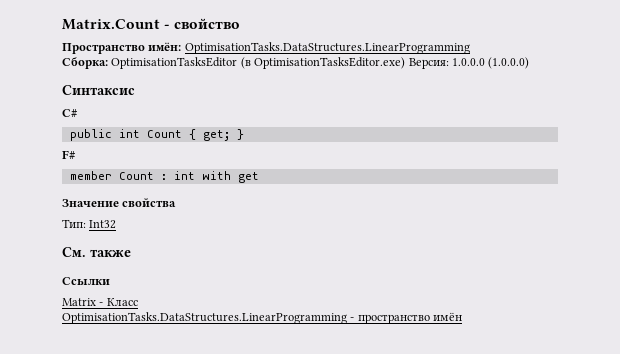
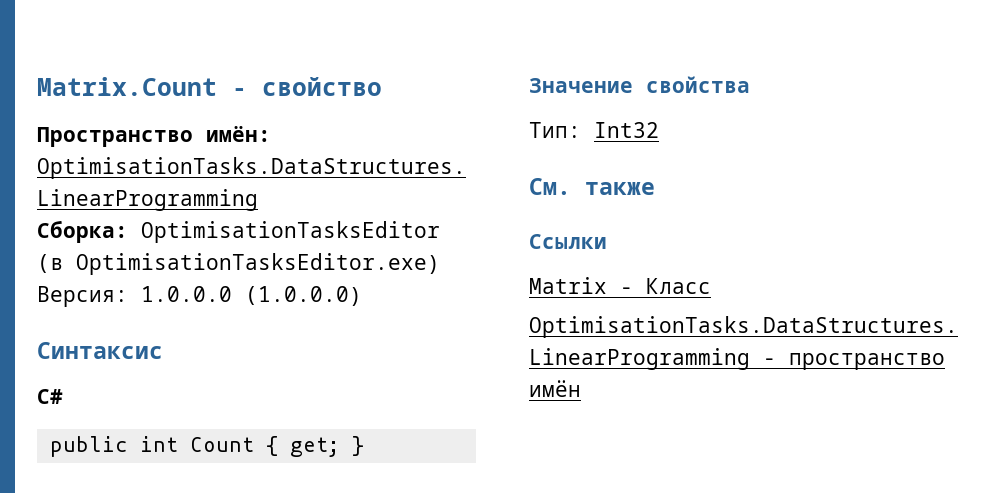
- F#
- member Count : int with get

